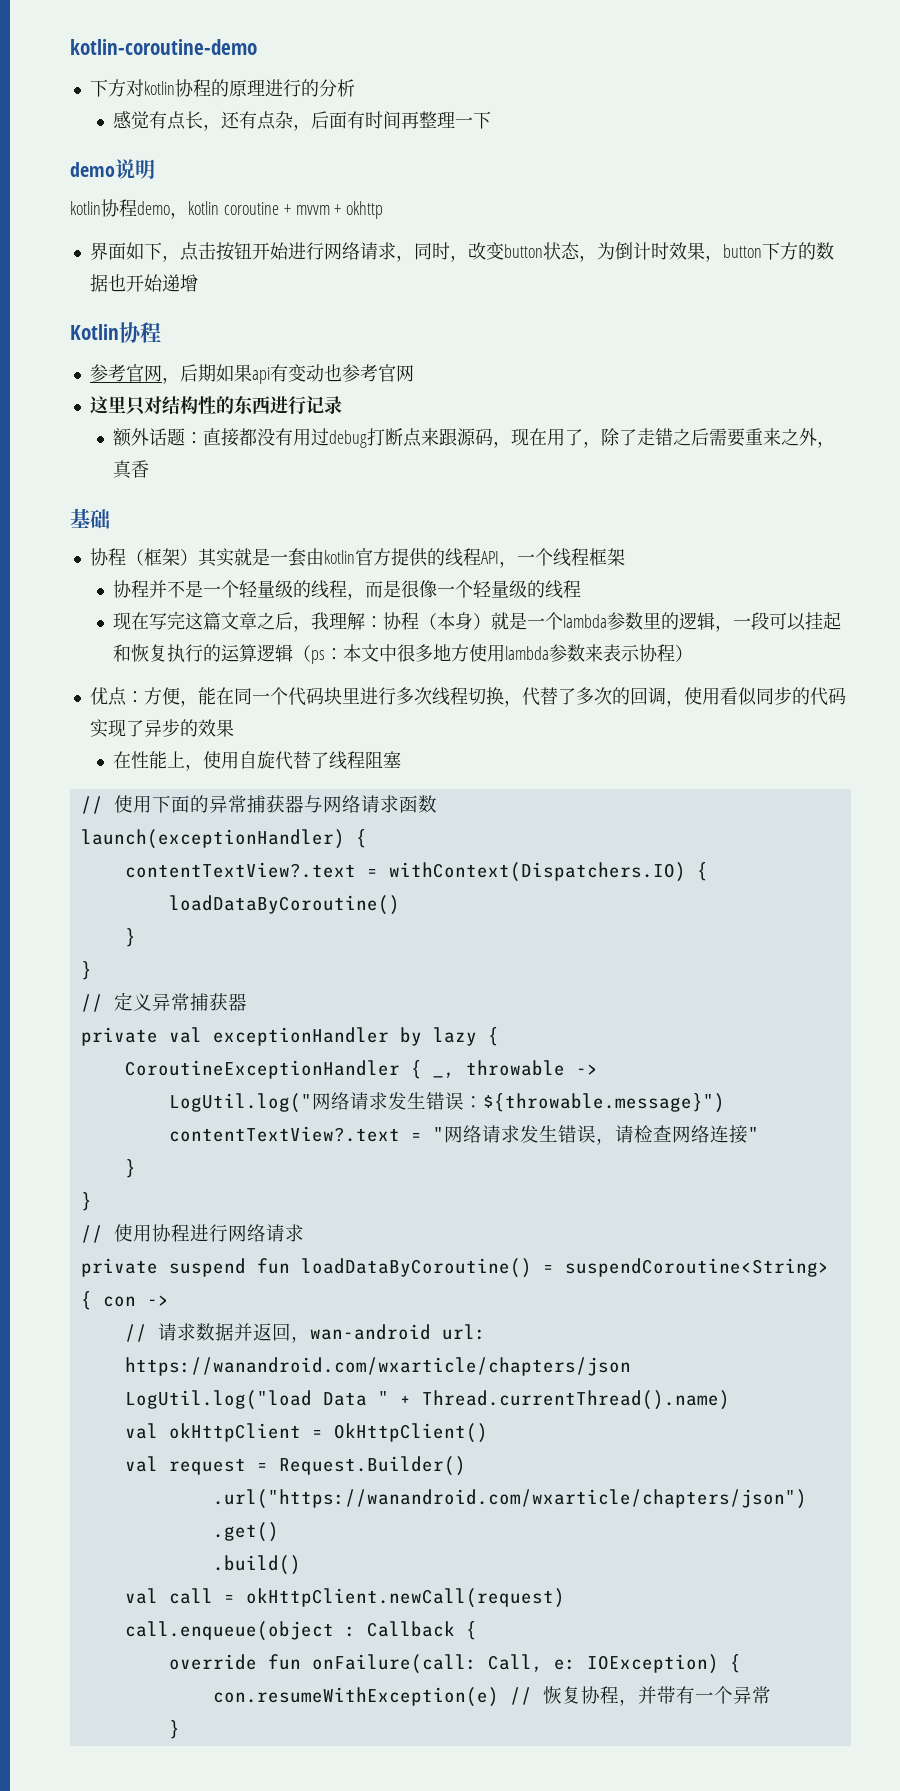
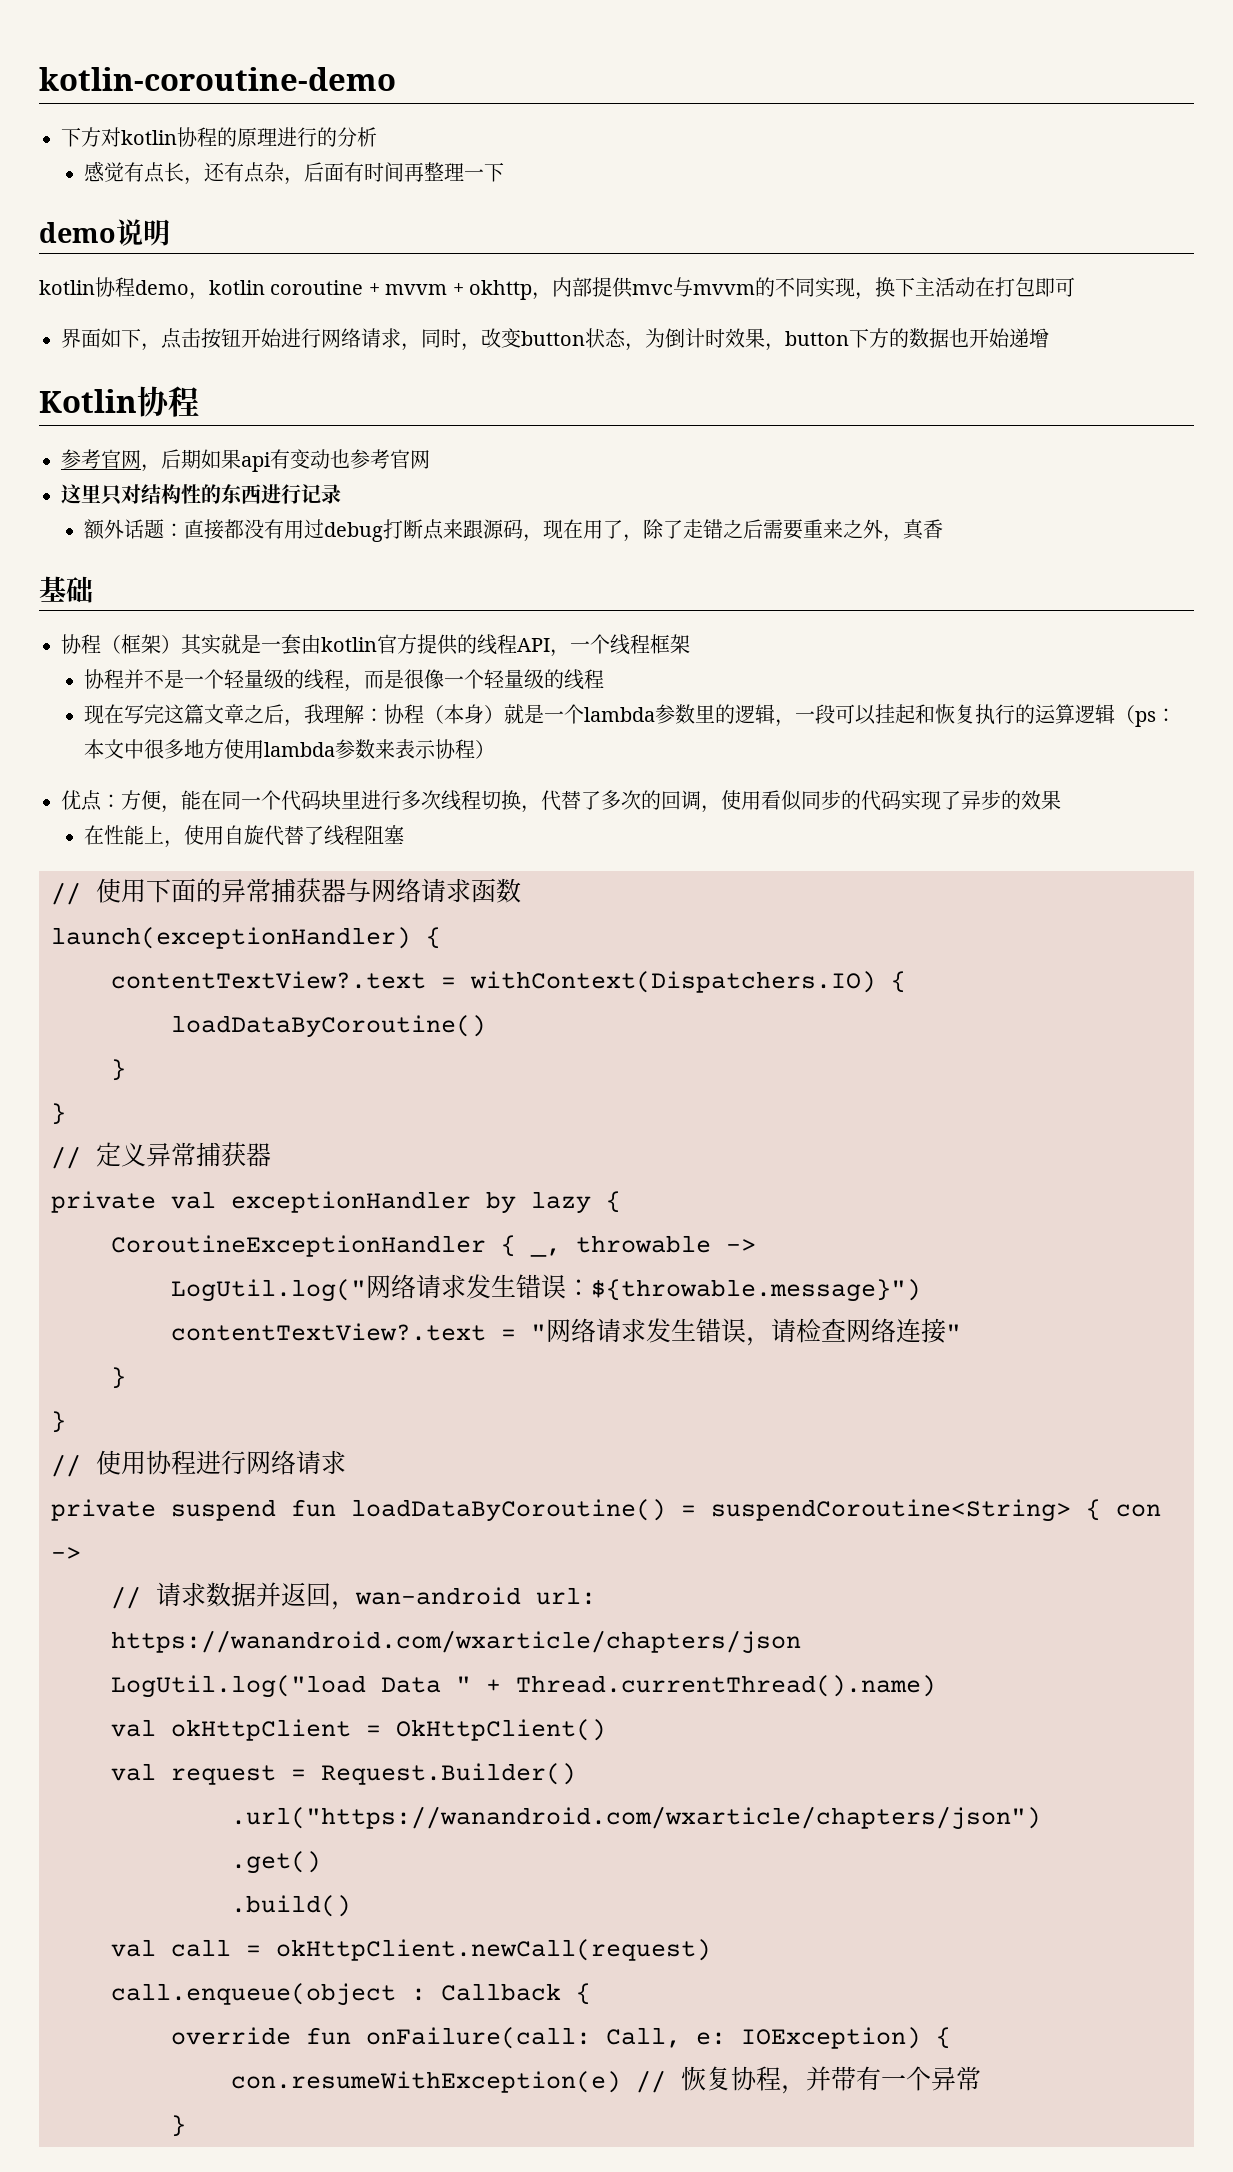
- kotlin协程demo，kotlin coroutine + mvvm + okhttp
+ kotlin协程demo，kotlin coroutine + mvvm + okhttp，内部提供mvc与mvvm的不同实现，换下主活动在打包即可

